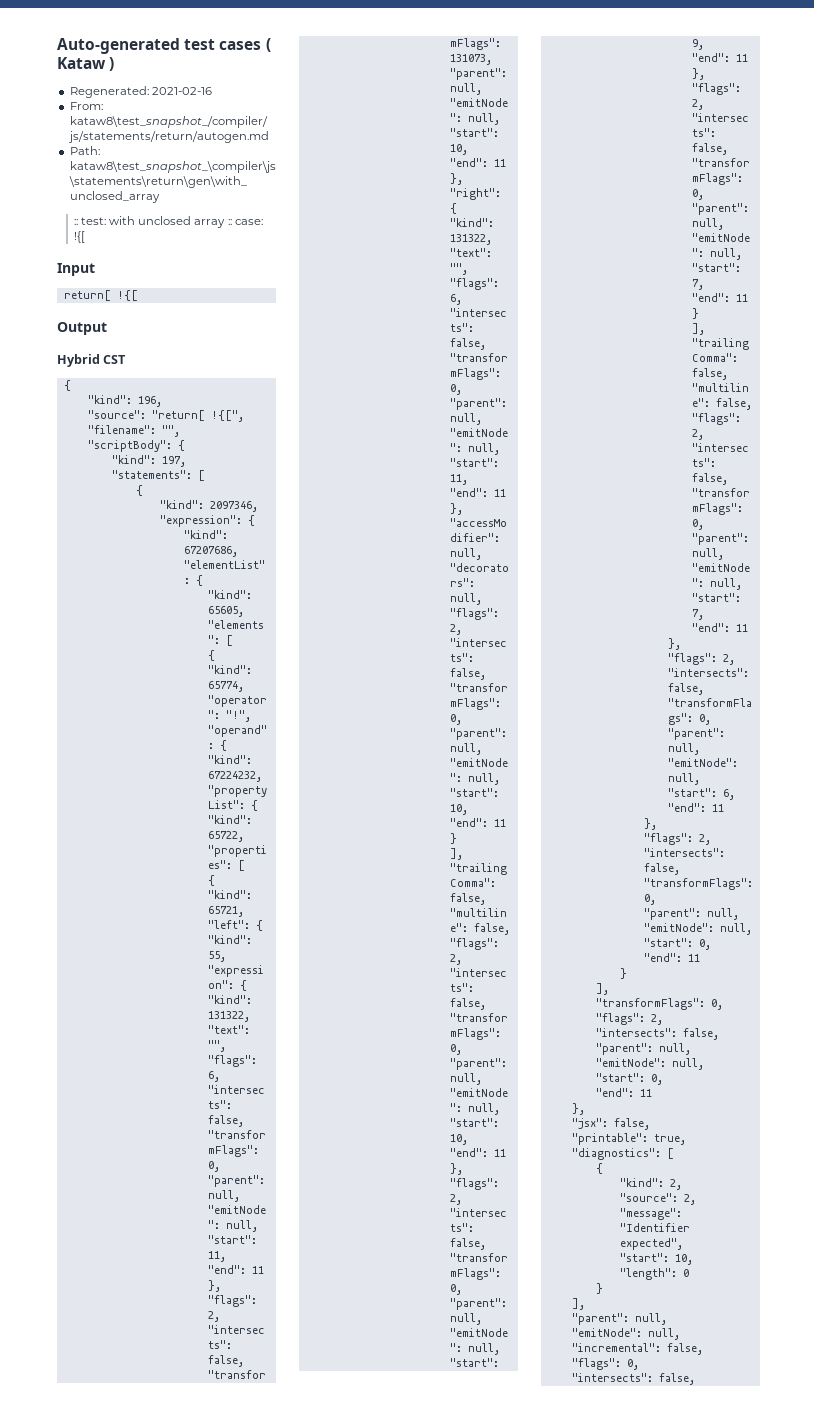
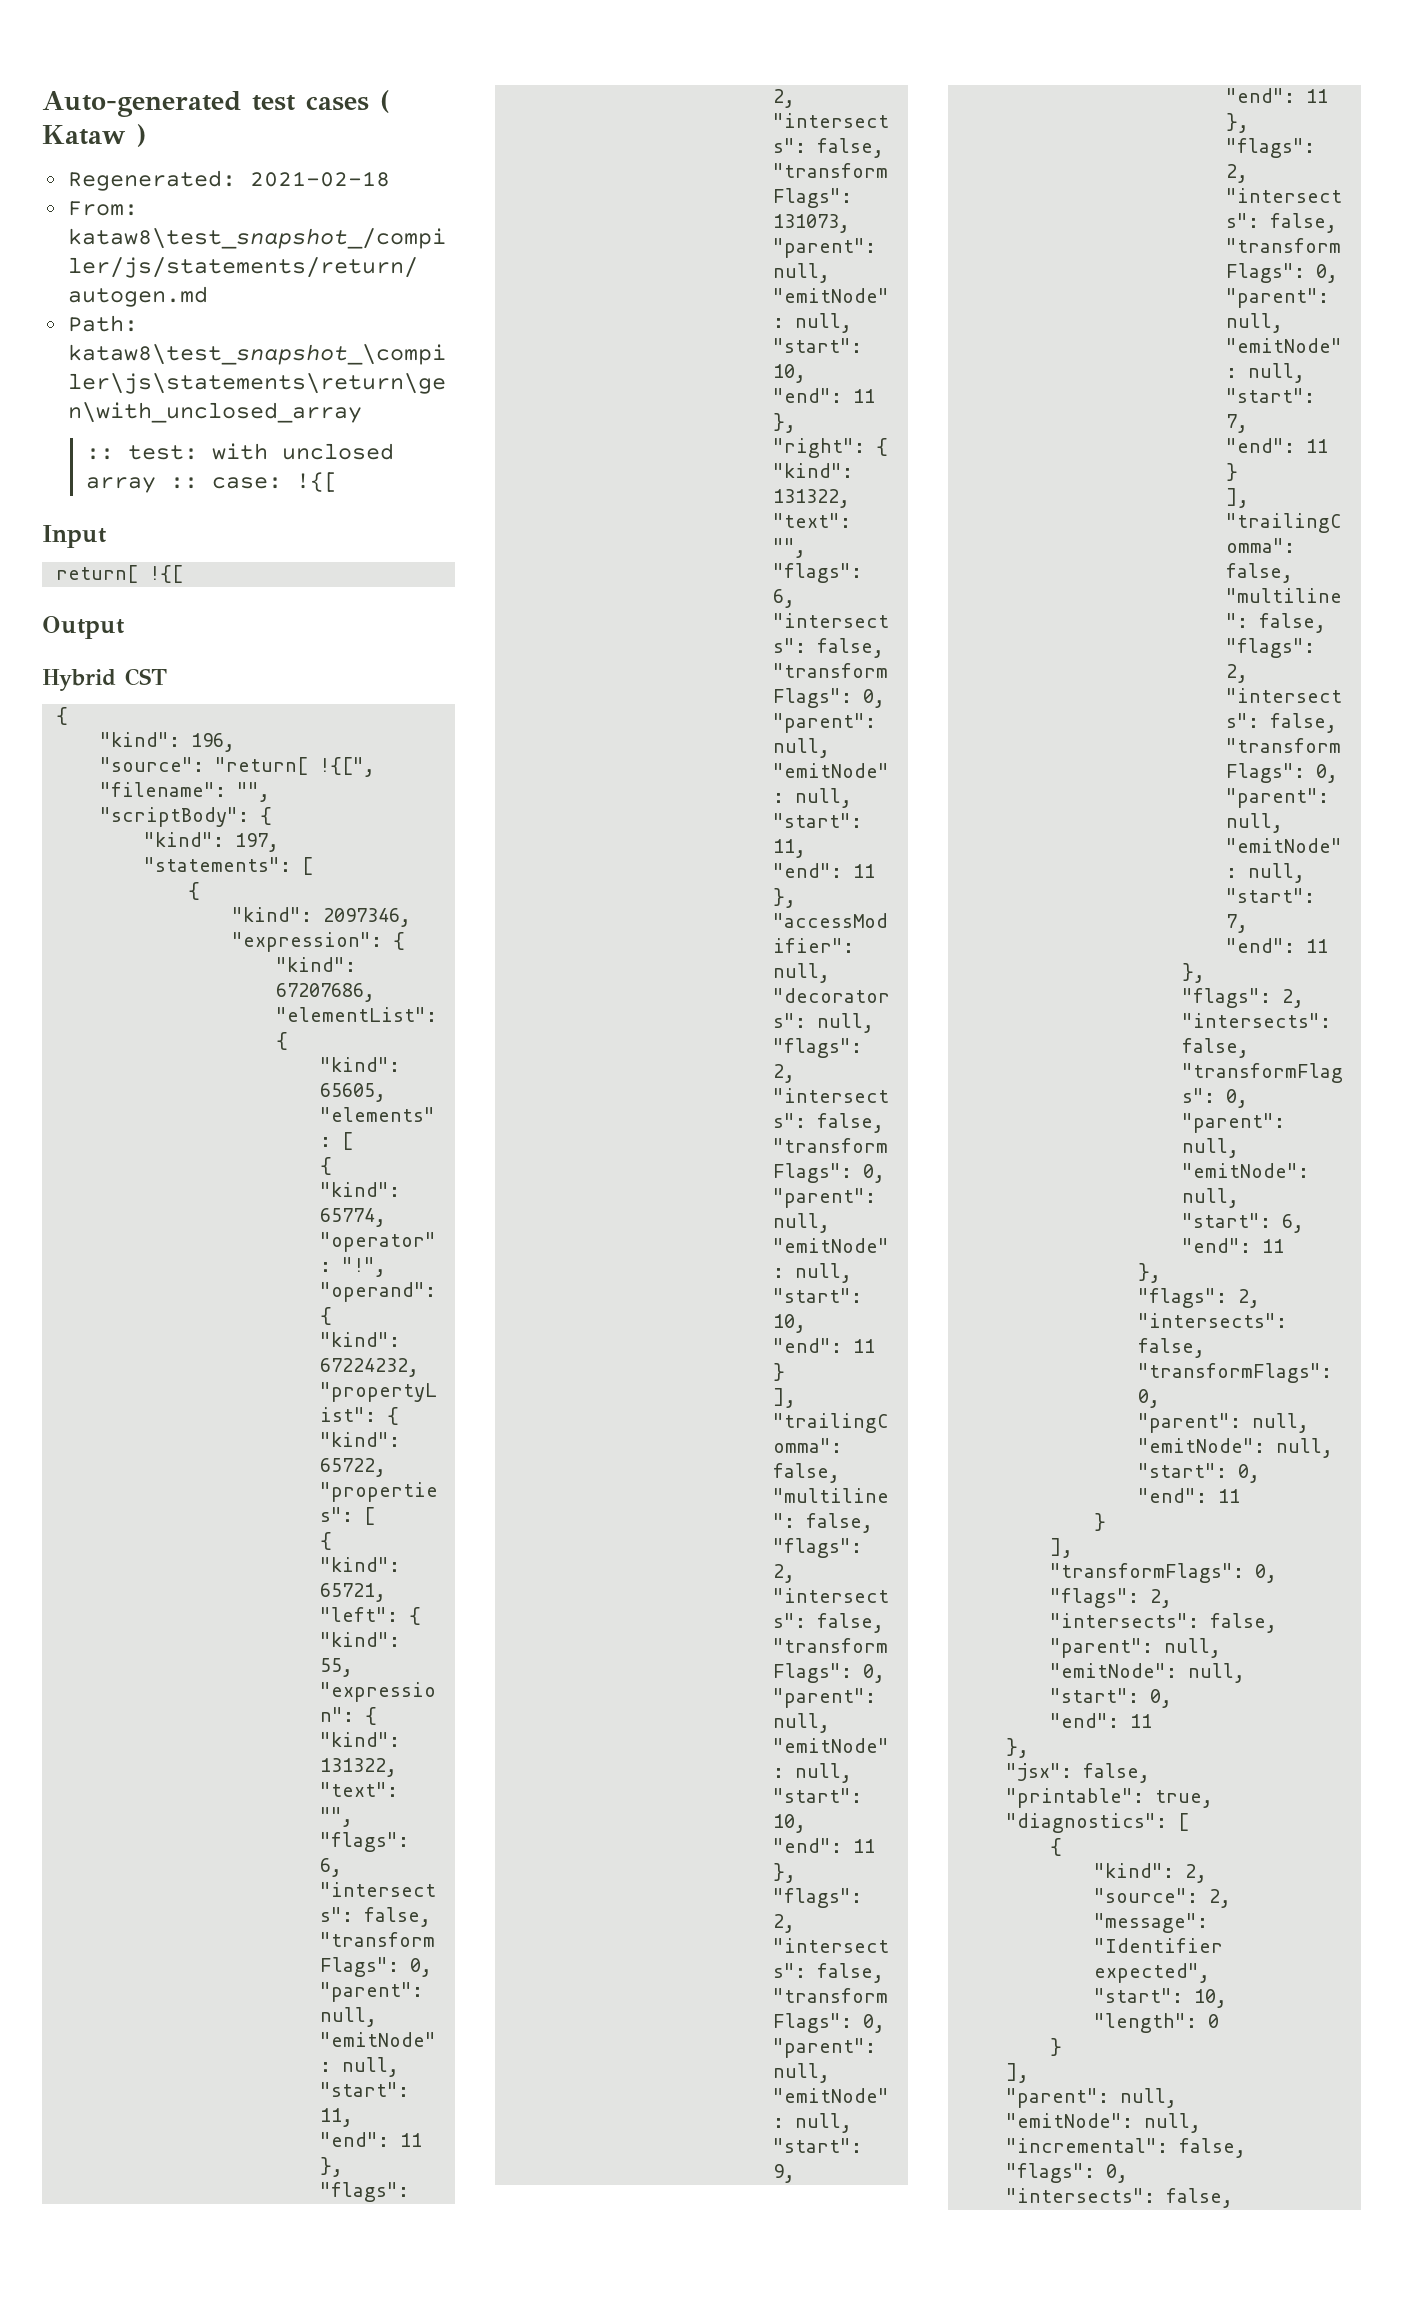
- Regenerated: 2021-02-16
+ Regenerated: 2021-02-18

